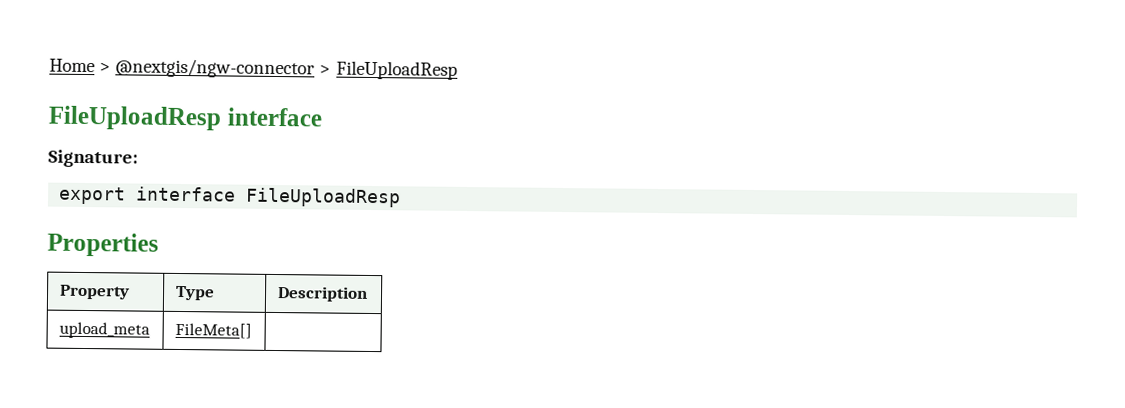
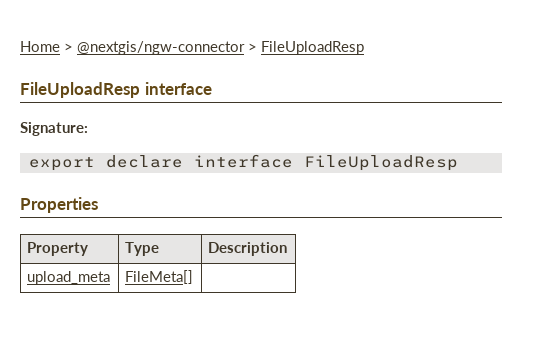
- export interface FileUploadResp
+ export declare interface FileUploadResp

